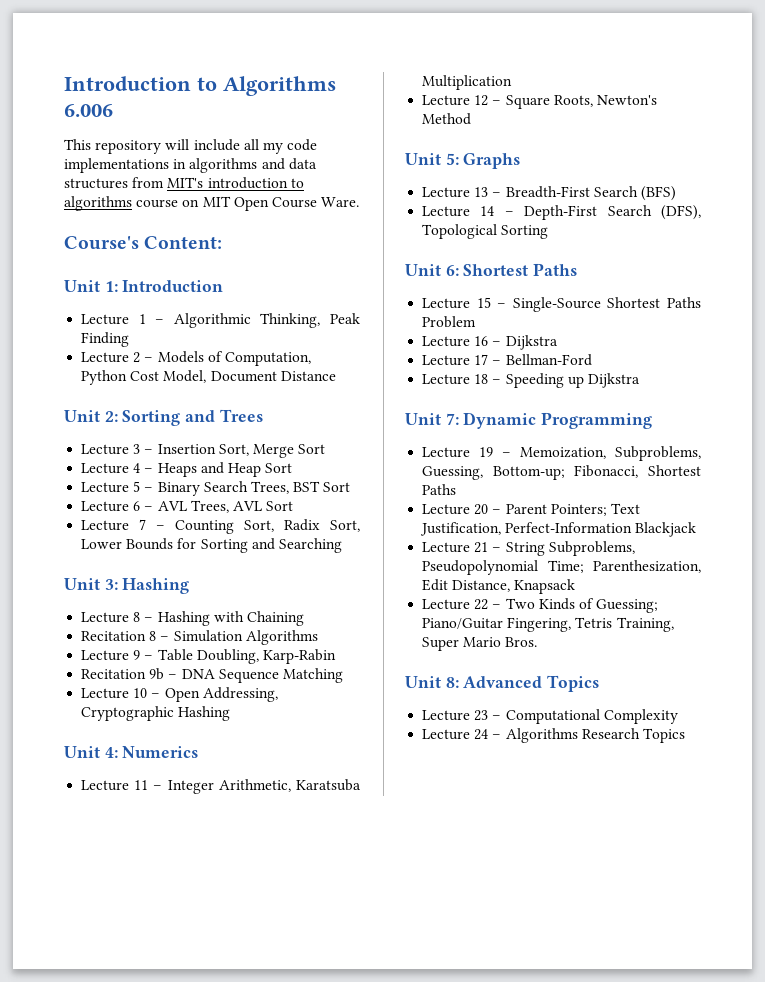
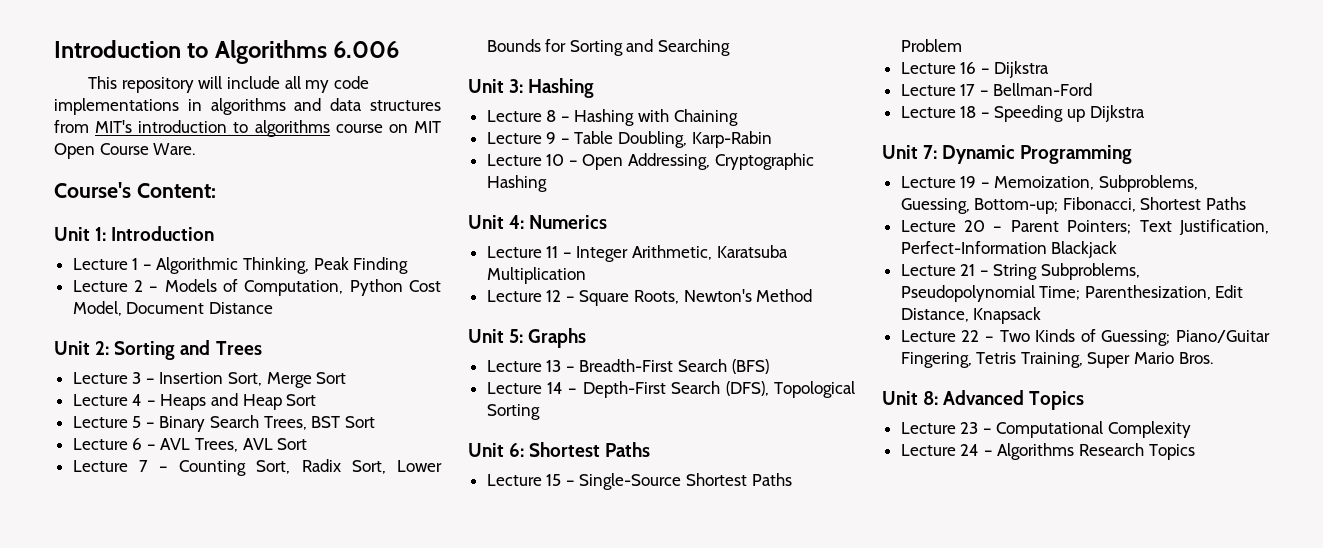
- Recitation 8 – Simulation Algorithms
- Recitation 9b – DNA Sequence Matching

